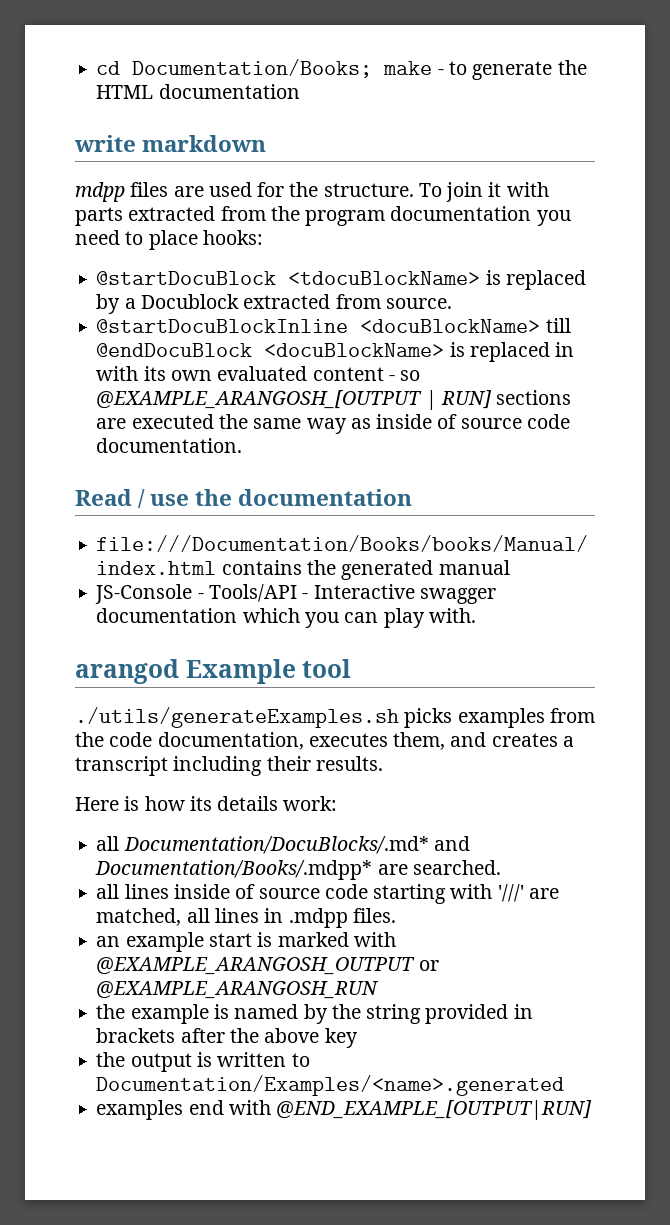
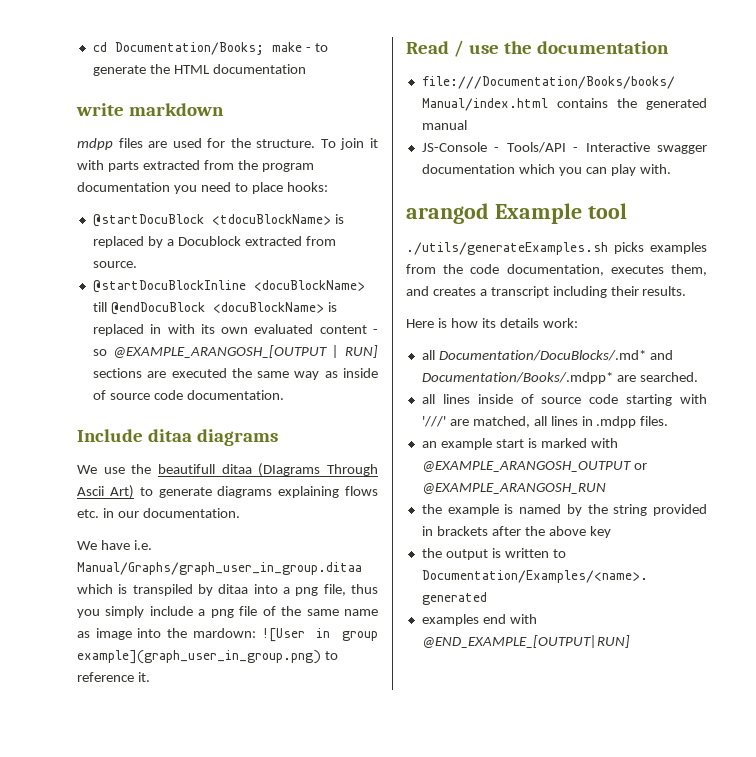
+ Include ditaa diagrams
+ We use the beautifull ditaa (DIagrams Through Ascii Art) to generate diagrams explaining flows etc. in our documentation.
+ We have i.e. Manual/Graphs/graph_user_in_group.ditaa which is transpiled by ditaa into a png file, thus you simply include a png file of the same name as image into the mardown: ![User in group example](graph_user_in_group.png) to reference it.

